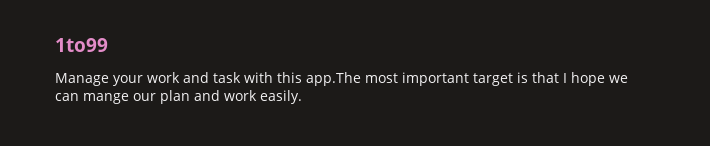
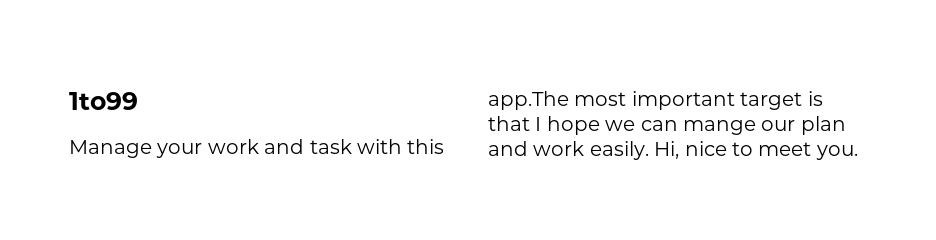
+ Hi, nice to meet you.

